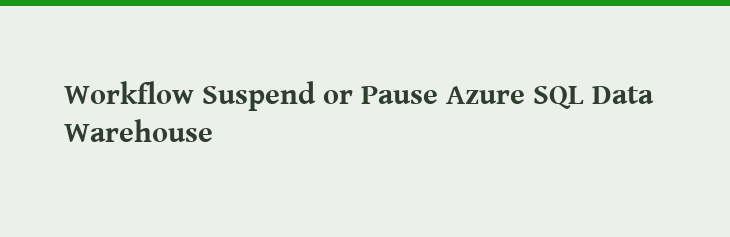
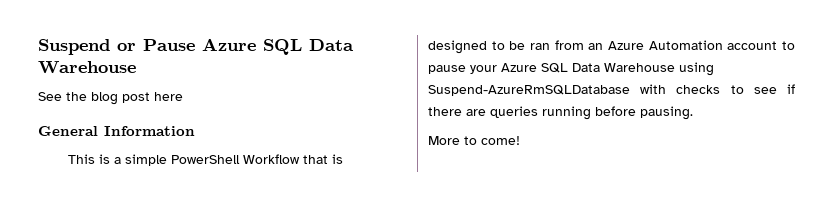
- Workflow Suspend or Pause Azure SQL Data Warehouse
+ Suspend or Pause Azure SQL Data Warehouse
+ See the blog post here
+ General Information
+ This is a simple PowerShell Workflow that is designed to be ran from an Azure Automation account to pause your Azure SQL Data Warehouse using Suspend-AzureRmSQLDatabase with checks to see if there are queries running before pausing.
+ More to come!

